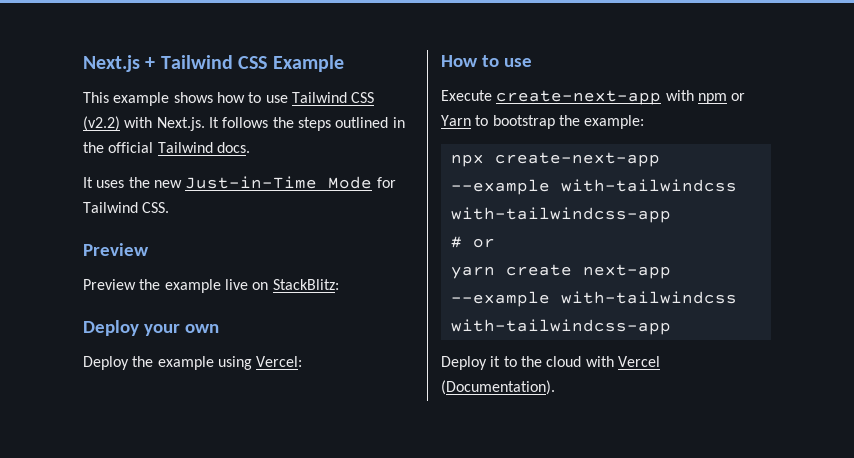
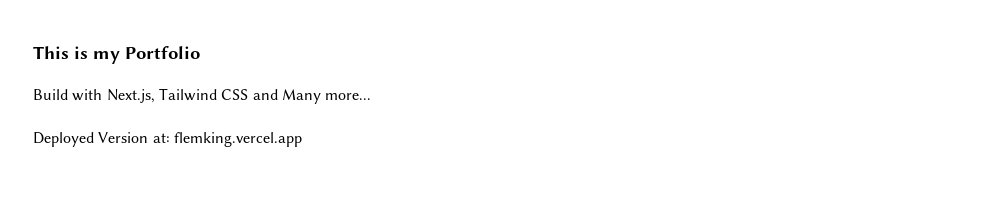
- Next.js + Tailwind CSS Example
- This example shows how to use Tailwind CSS (v2.2) with Next.js. It follows the steps outlined in the official Tailwind docs.
- It uses the new Just-in-Time Mode for Tailwind CSS.
- Preview
- Preview the example live on StackBlitz:
- Deploy your own
- Deploy the example using Vercel:
- How to use
- Execute create-next-app with npm or Yarn to bootstrap the example:
- npx create-next-app --example with-tailwindcss with-tailwindcss-app
- # or
- yarn create next-app --example with-tailwindcss with-tailwindcss-app
- Deploy it to the cloud with Vercel (Documentation).
+ This is my Portfolio
+ Build with Next.js, Tailwind CSS and Many more...
+ Deployed Version at: flemking.vercel.app

